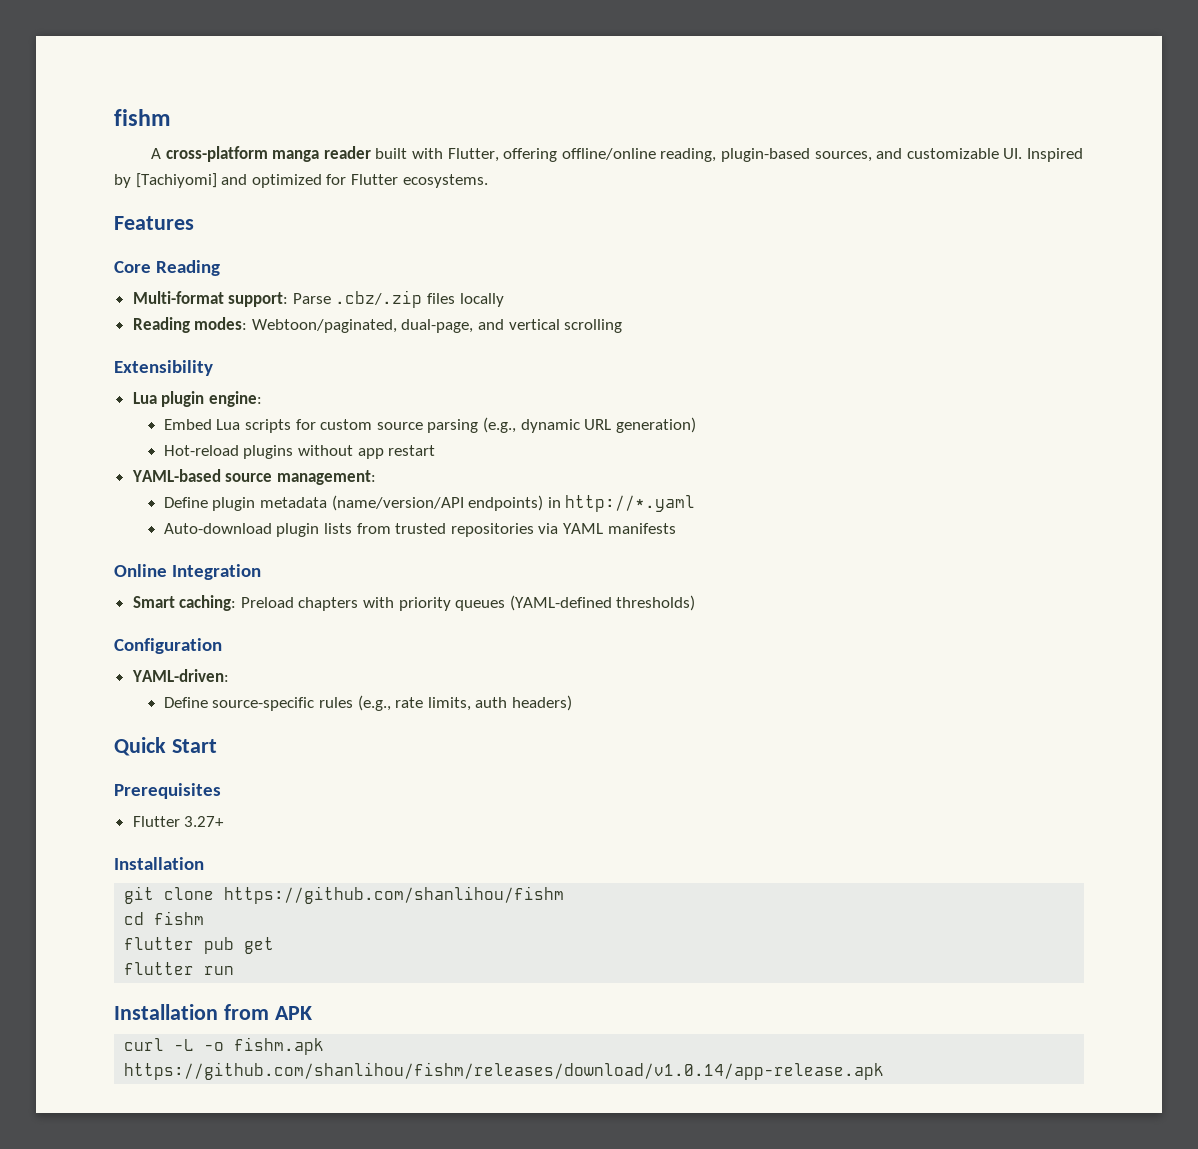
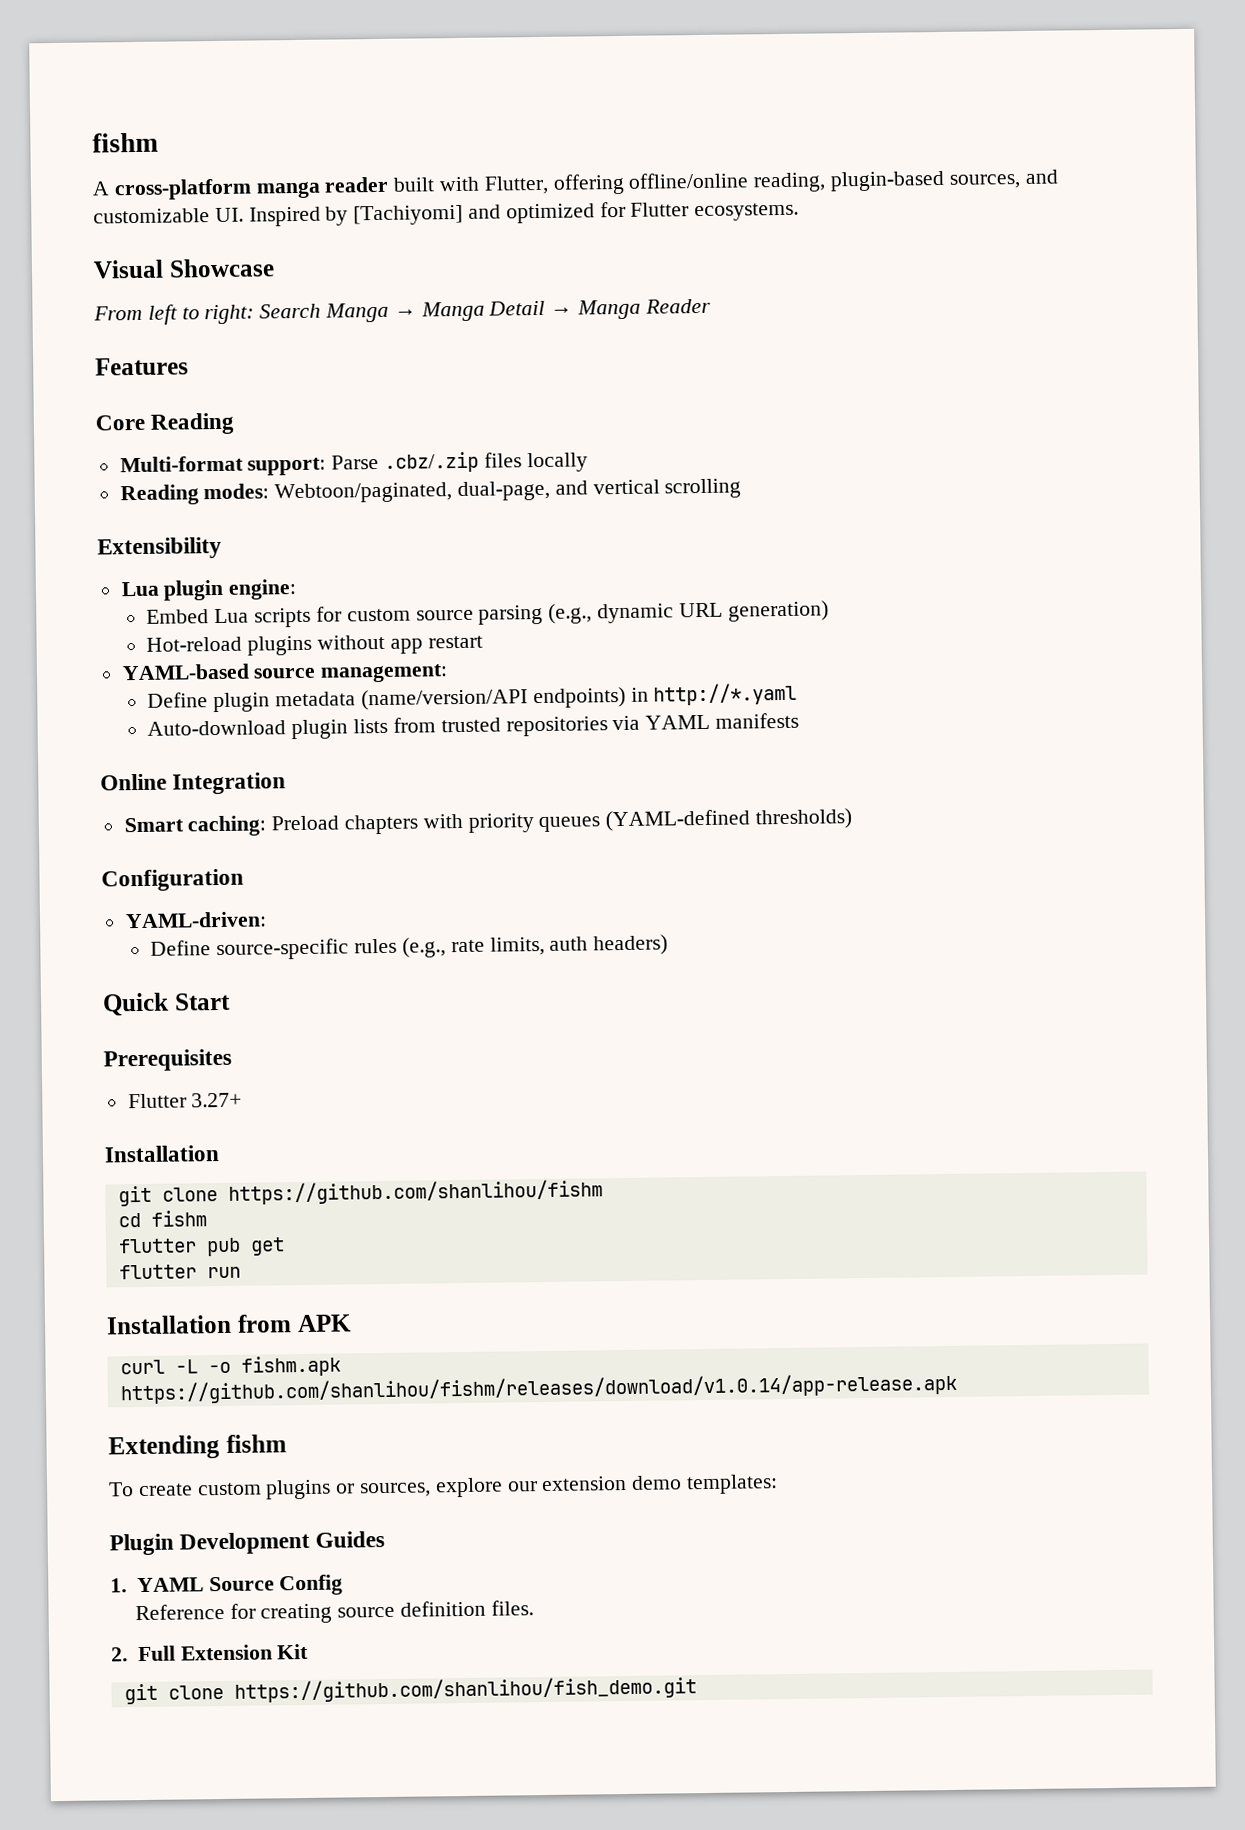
+ Visual Showcase
+ From left to right: Search Manga → Manga Detail → Manga Reader
+ Extending fishm
+ To create custom plugins or sources, explore our extension demo templates:
+ Plugin Development Guides
+ 1. YAML Source Config
+ Reference for creating source definition files.
+ 2. Full Extension Kit
+ git clone https://github.com/shanlihou/fish_demo.git

